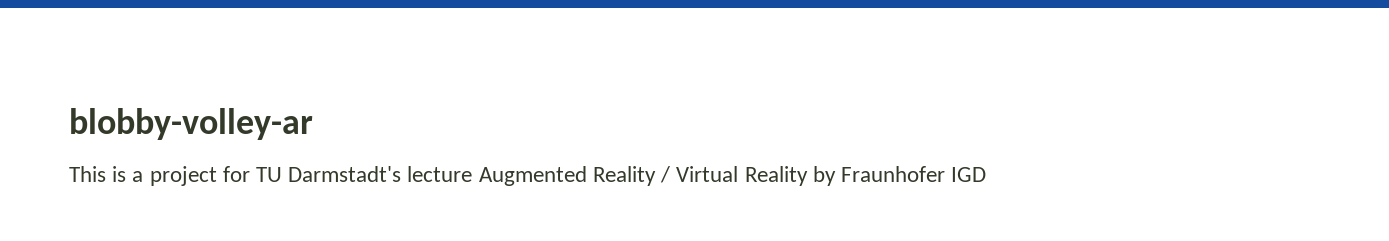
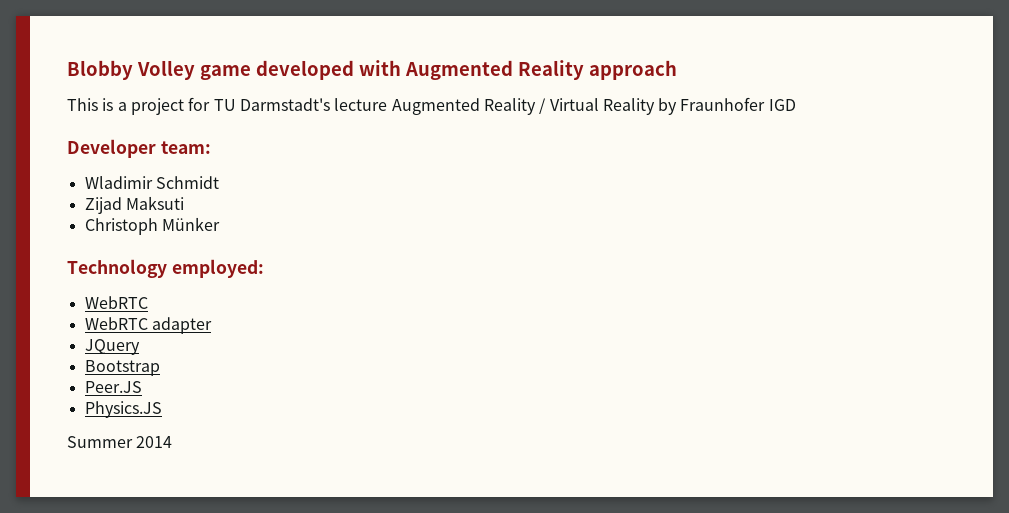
- blobby-volley-ar
+ Blobby Volley game developed with Augmented Reality approach
+ Developer team:
+ Wladimir Schmidt
+ Zijad Maksuti
+ Christoph Münker
+ Technology employed:
+ WebRTC
+ WebRTC adapter
+ JQuery
+ Bootstrap
+ Peer.JS
+ Physics.JS
+ Summer 2014

